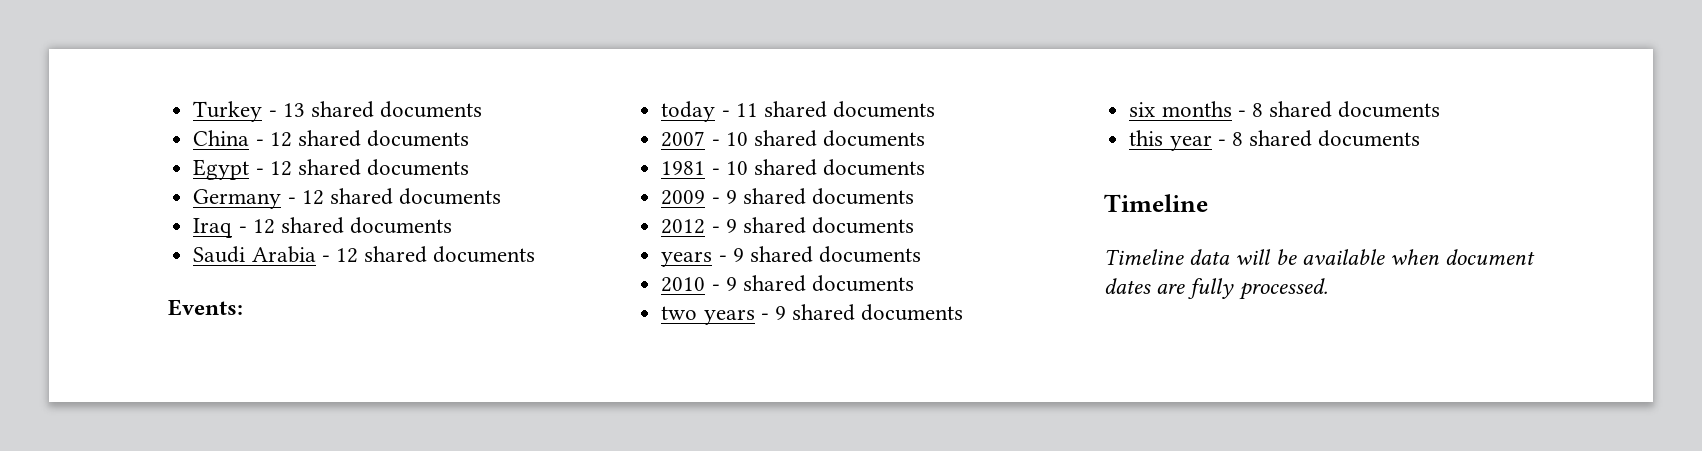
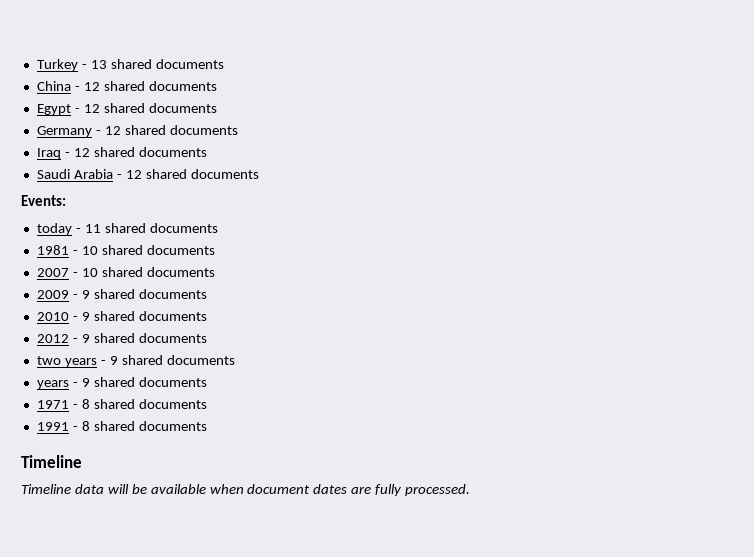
+ 1981 - 10 shared documents
  2007 - 10 shared documents
- 1981 - 10 shared documents
+ 2010 - 9 shared documents
  2012 - 9 shared documents
- years - 9 shared documents
- 2010 - 9 shared documents
  two years - 9 shared documents
- six months - 8 shared documents
- this year - 8 shared documents
+ years - 9 shared documents
+ 1971 - 8 shared documents
+ 1991 - 8 shared documents

